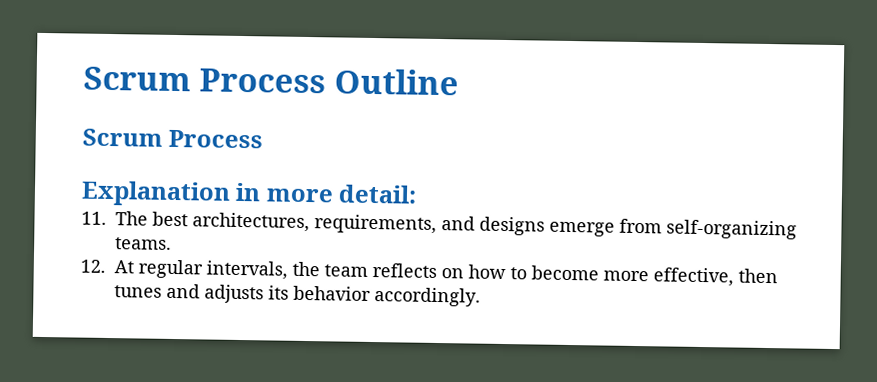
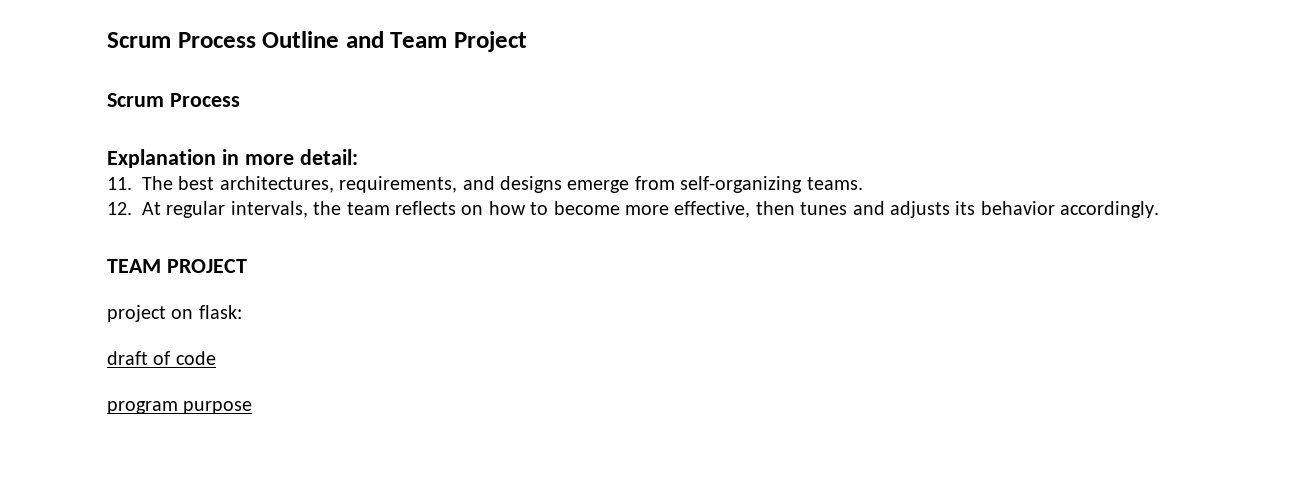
- Scrum Process Outline
+ Scrum Process Outline and Team Project
+ TEAM PROJECT
+ project on flask:
+ draft of code
+ program purpose

